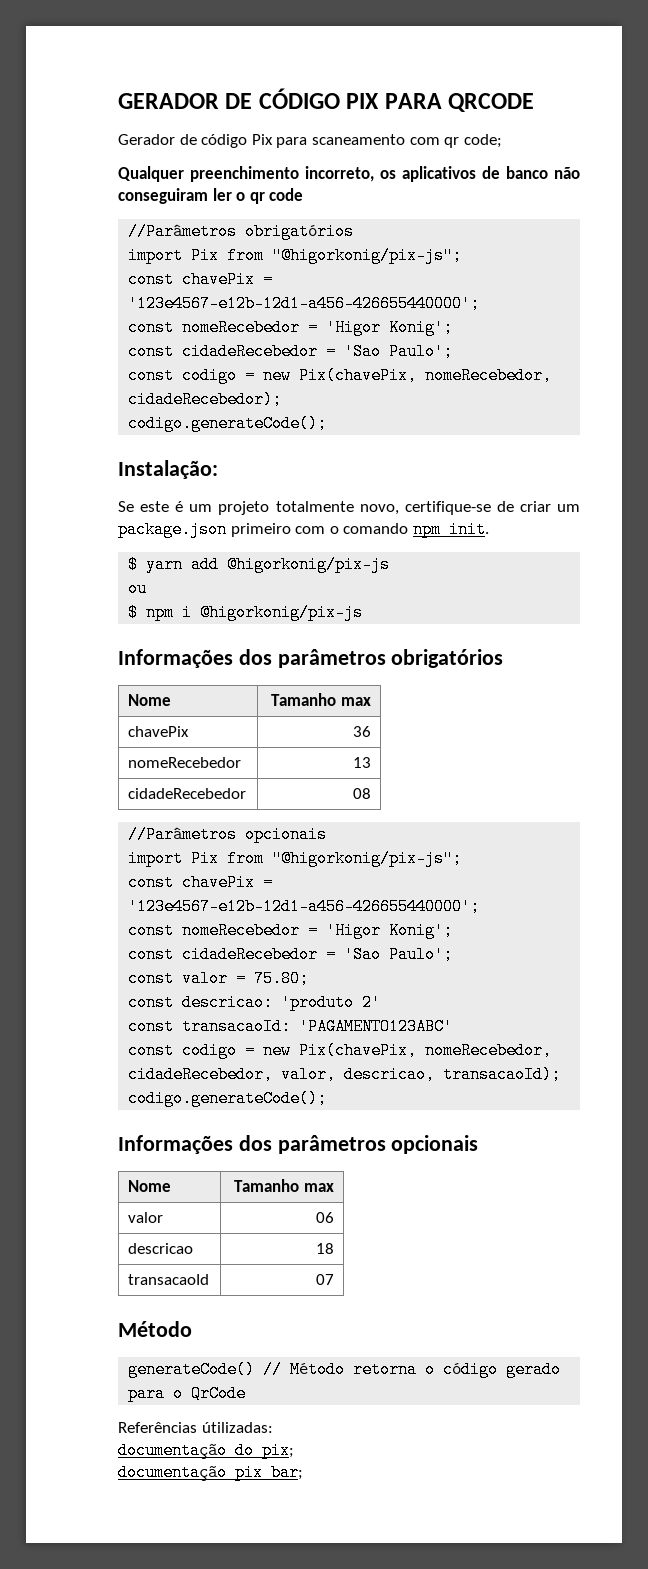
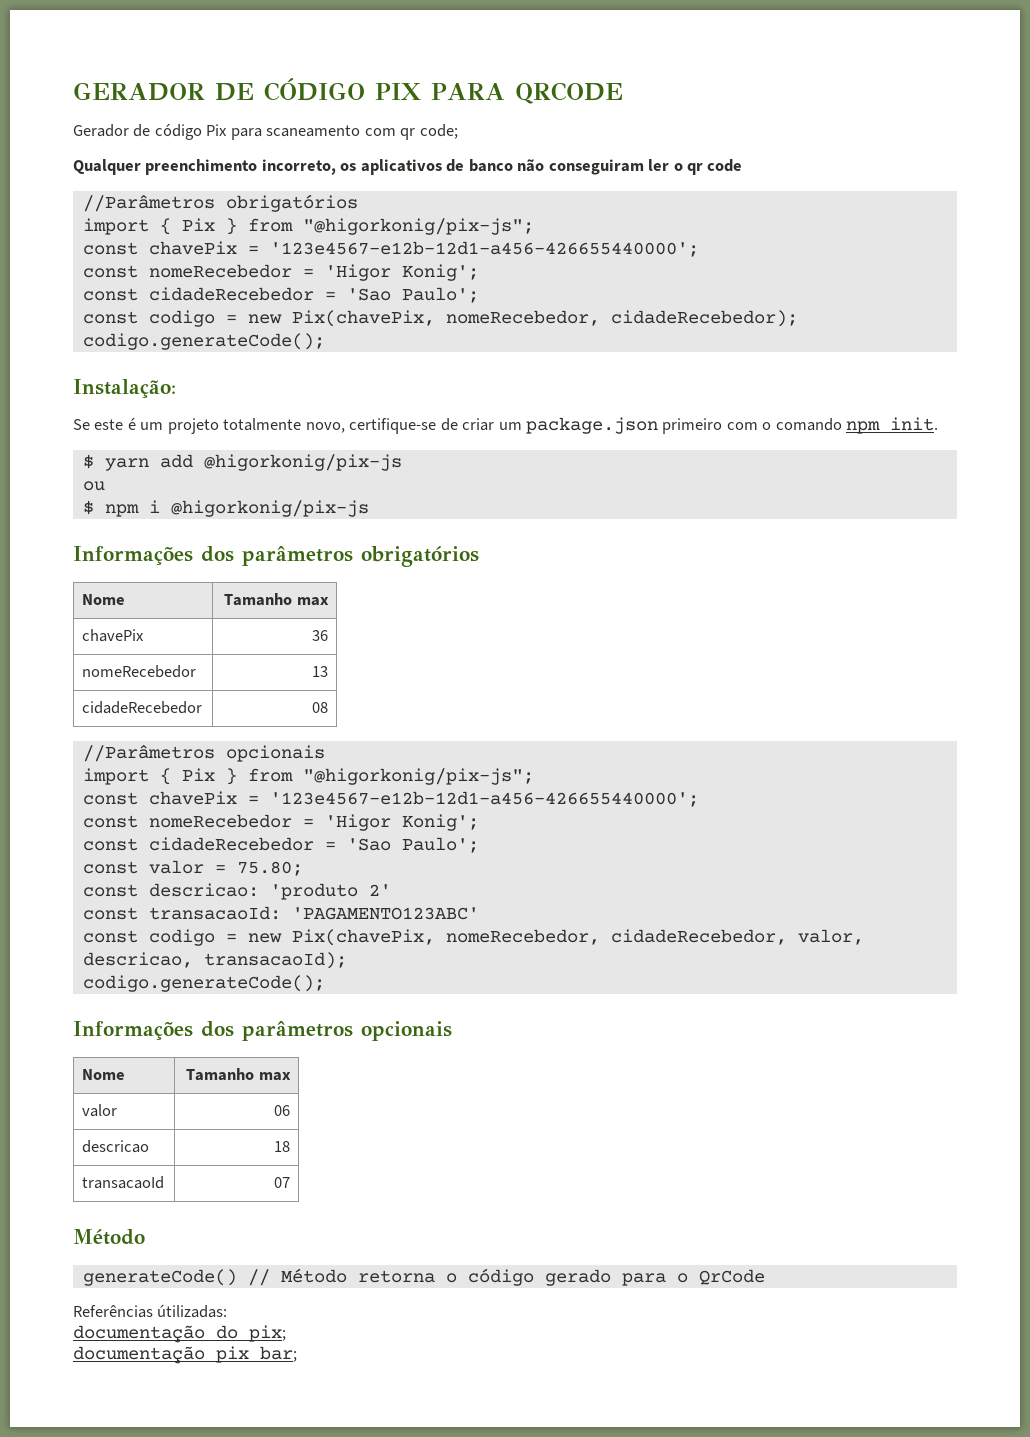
  //Parâmetros obrigatórios
- import Pix from "@higorkonig/pix-js";
+ import { Pix } from "@higorkonig/pix-js";
  //Parâmetros opcionais
- import Pix from "@higorkonig/pix-js";
+ import { Pix } from "@higorkonig/pix-js";

